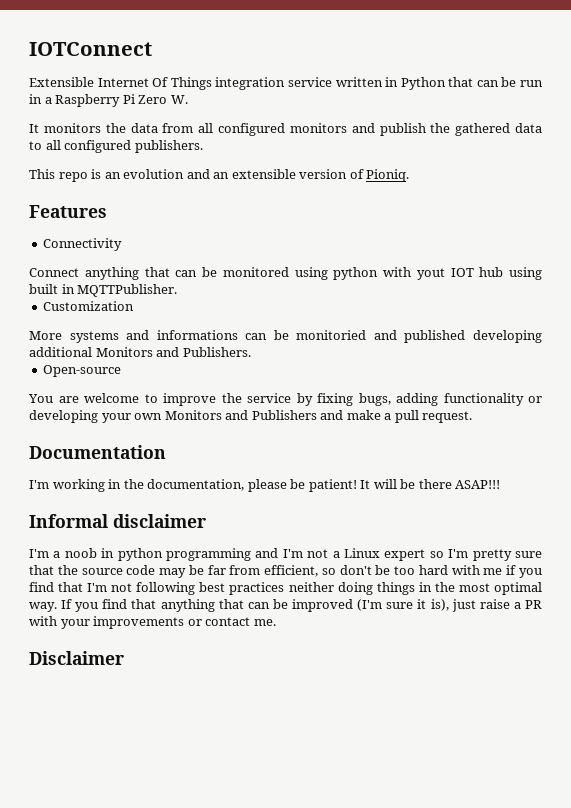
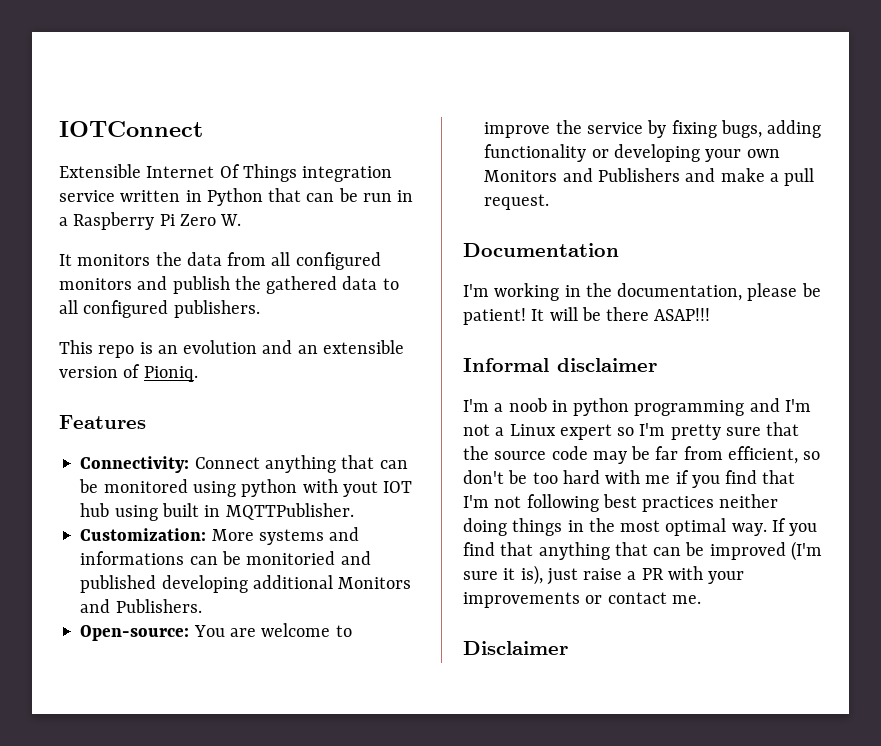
- Connectivity
- Connect anything that can be monitored using python with yout IOT hub using built in MQTTPublisher.
+ Connectivity: Connect anything that can be monitored using python with yout IOT hub using built in MQTTPublisher.
- Customization
- More systems and informations can be monitoried and published developing additional Monitors and Publishers.
+ Customization: More systems and informations can be monitoried and published developing additional Monitors and Publishers.
- Open-source
- You are welcome to improve the service by fixing bugs, adding functionality or developing your own Monitors and Publishers and make a pull request.
+ Open-source: You are welcome to improve the service by fixing bugs, adding functionality or developing your own Monitors and Publishers and make a pull request.

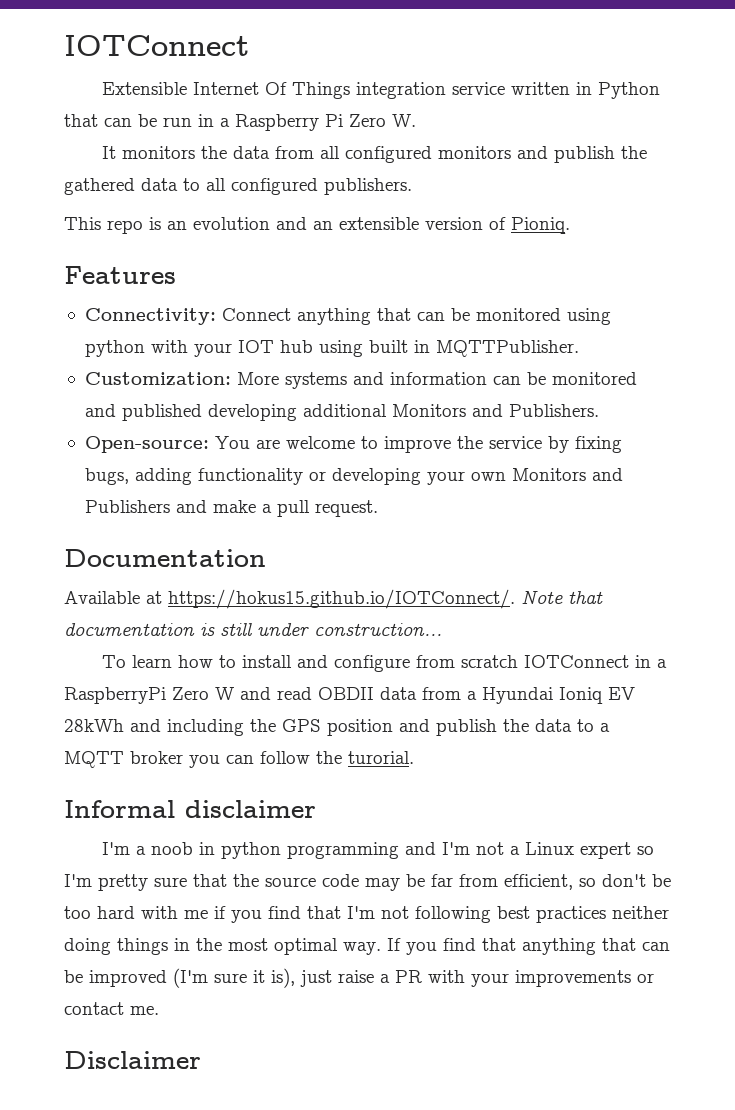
- Connectivity: Connect anything that can be monitored using python with yout IOT hub using built in MQTTPublisher.
+ Connectivity: Connect anything that can be monitored using python with your IOT hub using built in MQTTPublisher.
- Customization: More systems and informations can be monitoried and published developing additional Monitors and Publishers.
+ Customization: More systems and information can be monitored and published developing additional Monitors and Publishers.
- I'm working in the documentation, please be patient! It will be there ASAP!!!
+ Available at https://hokus15.github.io/IOTConnect/. Note that documentation is still under construction...
+ To learn how to install and configure from scratch IOTConnect in a RaspberryPi Zero W and read OBDII data from a Hyundai Ioniq EV 28kWh and including the GPS position and publish the data to a MQTT broker you can follow the turorial.

